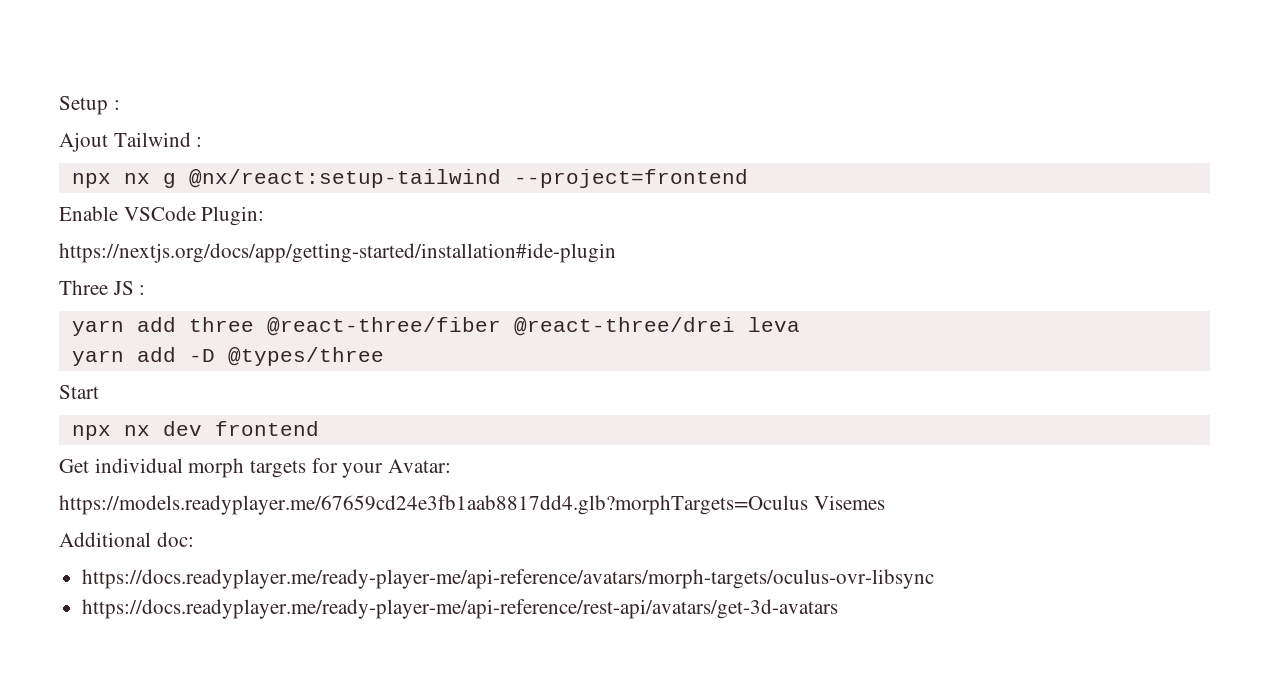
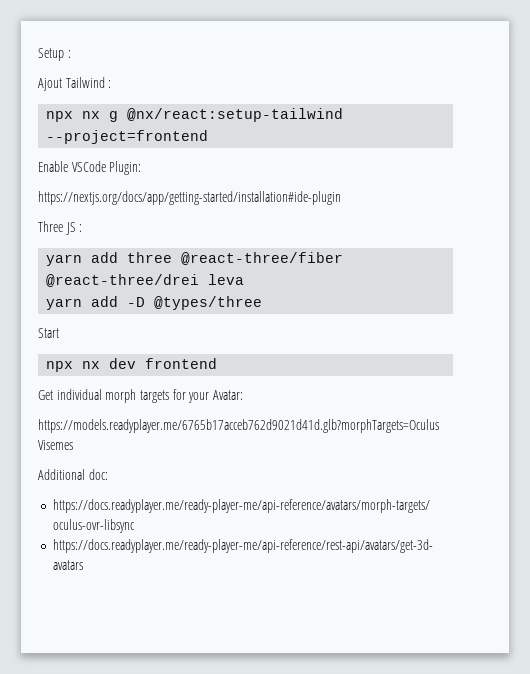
- https://models.readyplayer.me/67659cd24e3fb1aab8817dd4.glb?morphTargets=Oculus Visemes
+ https://models.readyplayer.me/6765b17acceb762d9021d41d.glb?morphTargets=Oculus Visemes

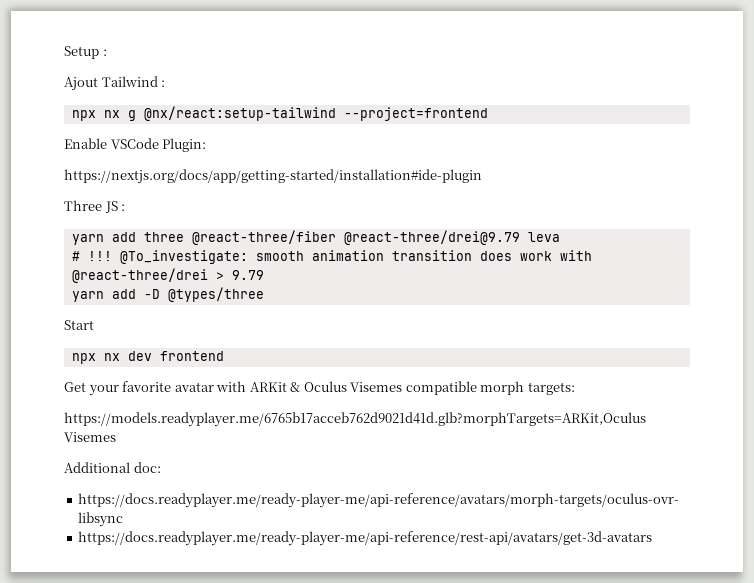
- yarn add three @react-three/fiber @react-three/drei leva
+ yarn add three @react-three/fiber @react-three/drei@9.79 leva
+ # !!! @To_investigate: smooth animation transition does work with @react-three/drei > 9.79
- Get individual morph targets for your Avatar:
- https://models.readyplayer.me/6765b17acceb762d9021d41d.glb?morphTargets=Oculus Visemes
+ Get your favorite avatar with ARKit & Oculus Visemes compatible morph targets:
+ https://models.readyplayer.me/6765b17acceb762d9021d41d.glb?morphTargets=ARKit,Oculus Visemes

